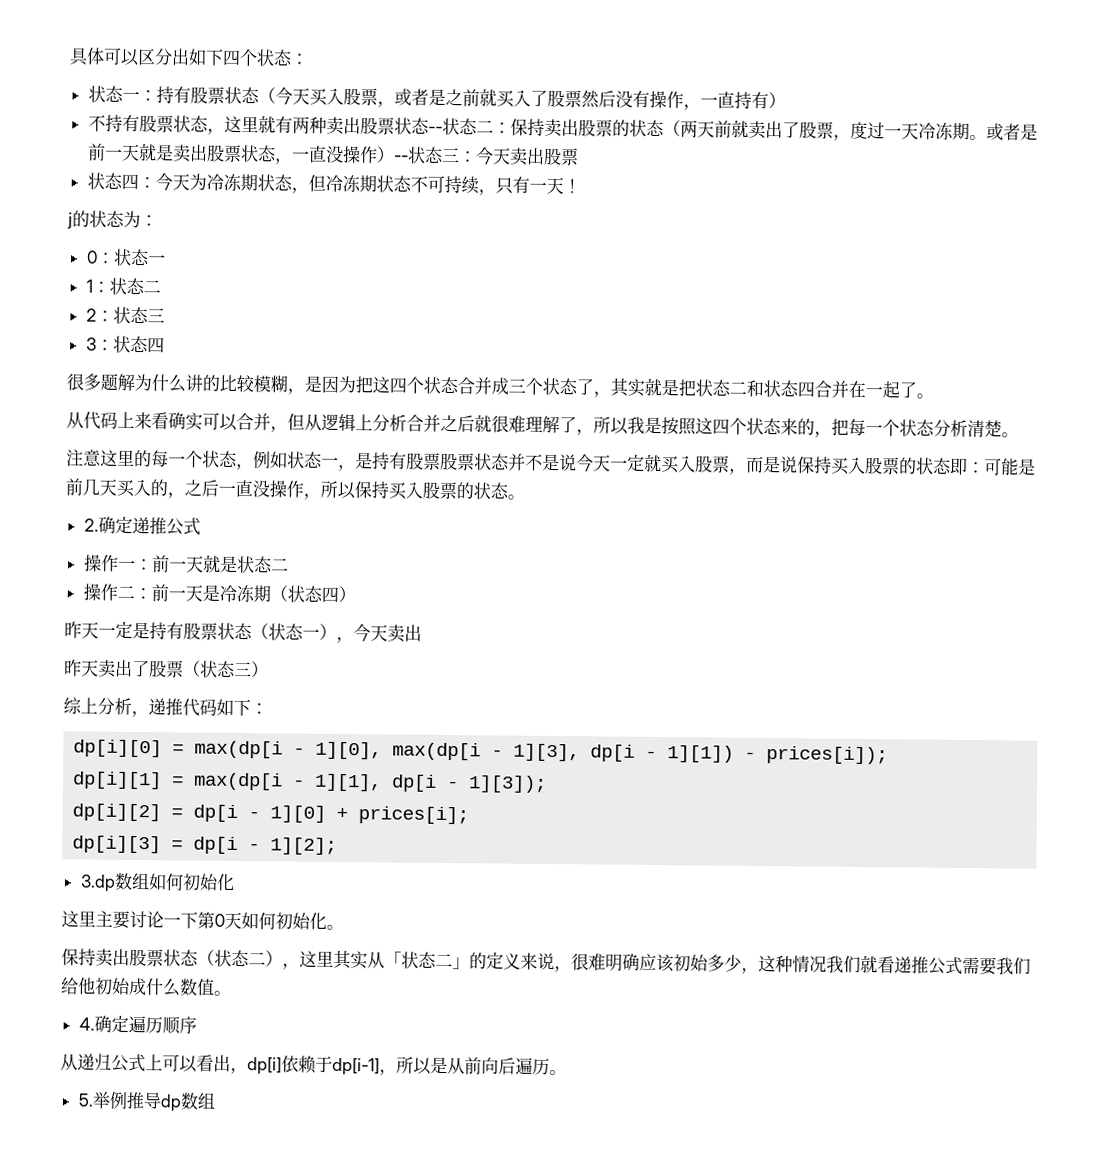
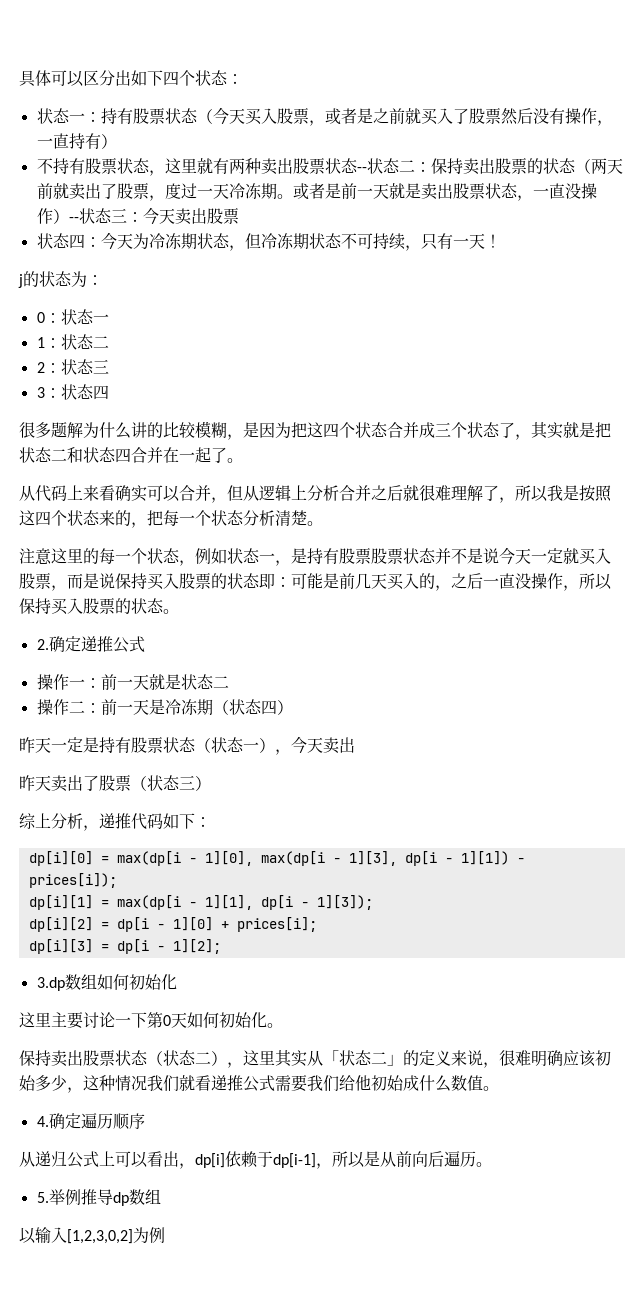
+ 以输入[1,2,3,0,2]为例

